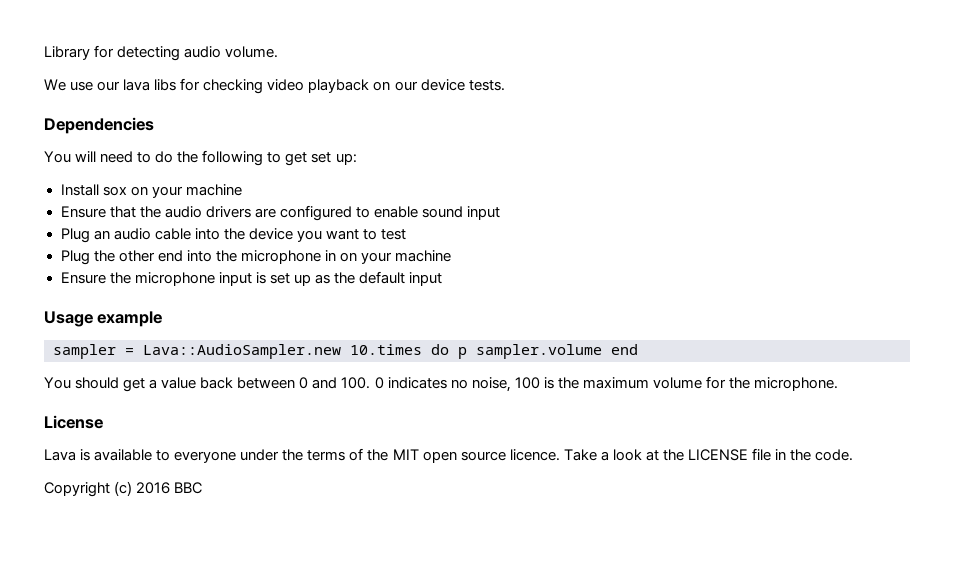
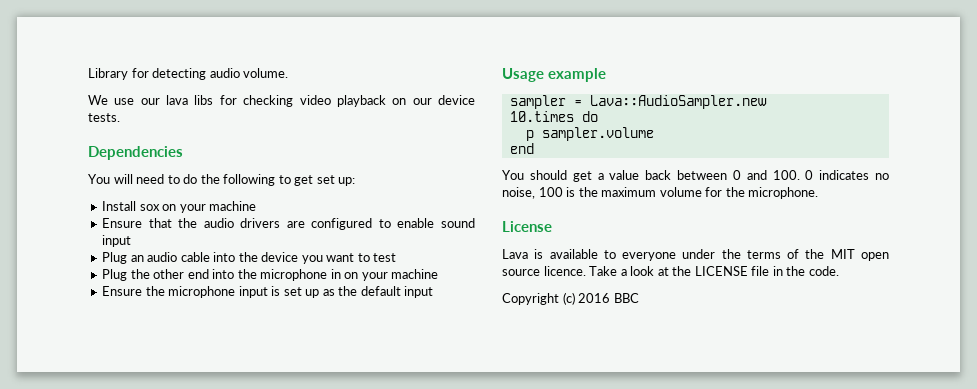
- sampler = Lava::AudioSampler.new 10.times do p sampler.volume end
+ sampler = Lava::AudioSampler.new
+ 10.times do
+ p sampler.volume
+ end

